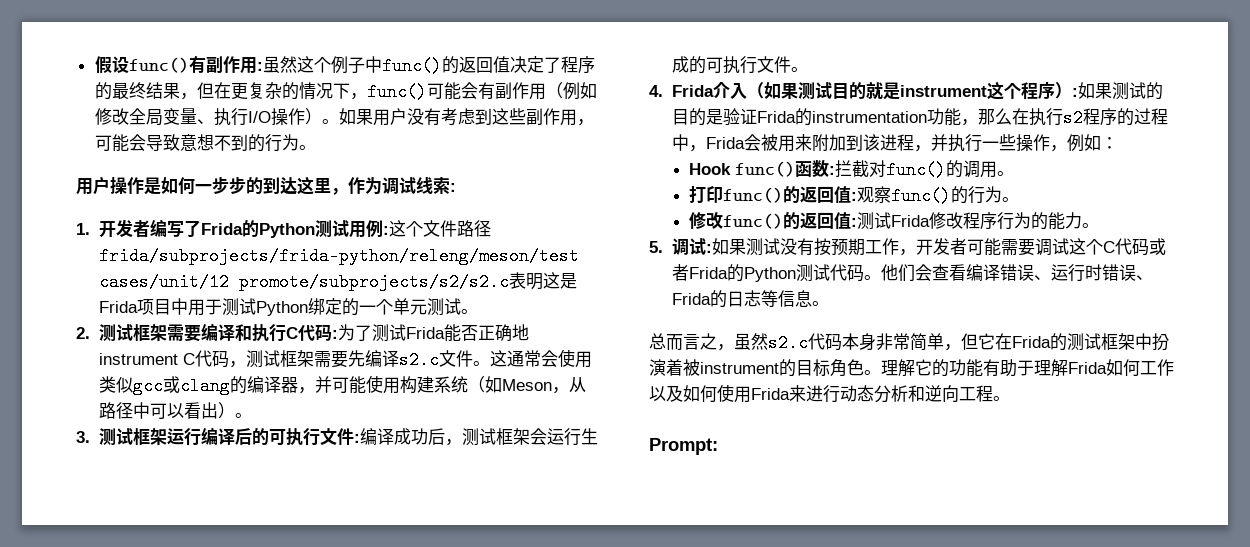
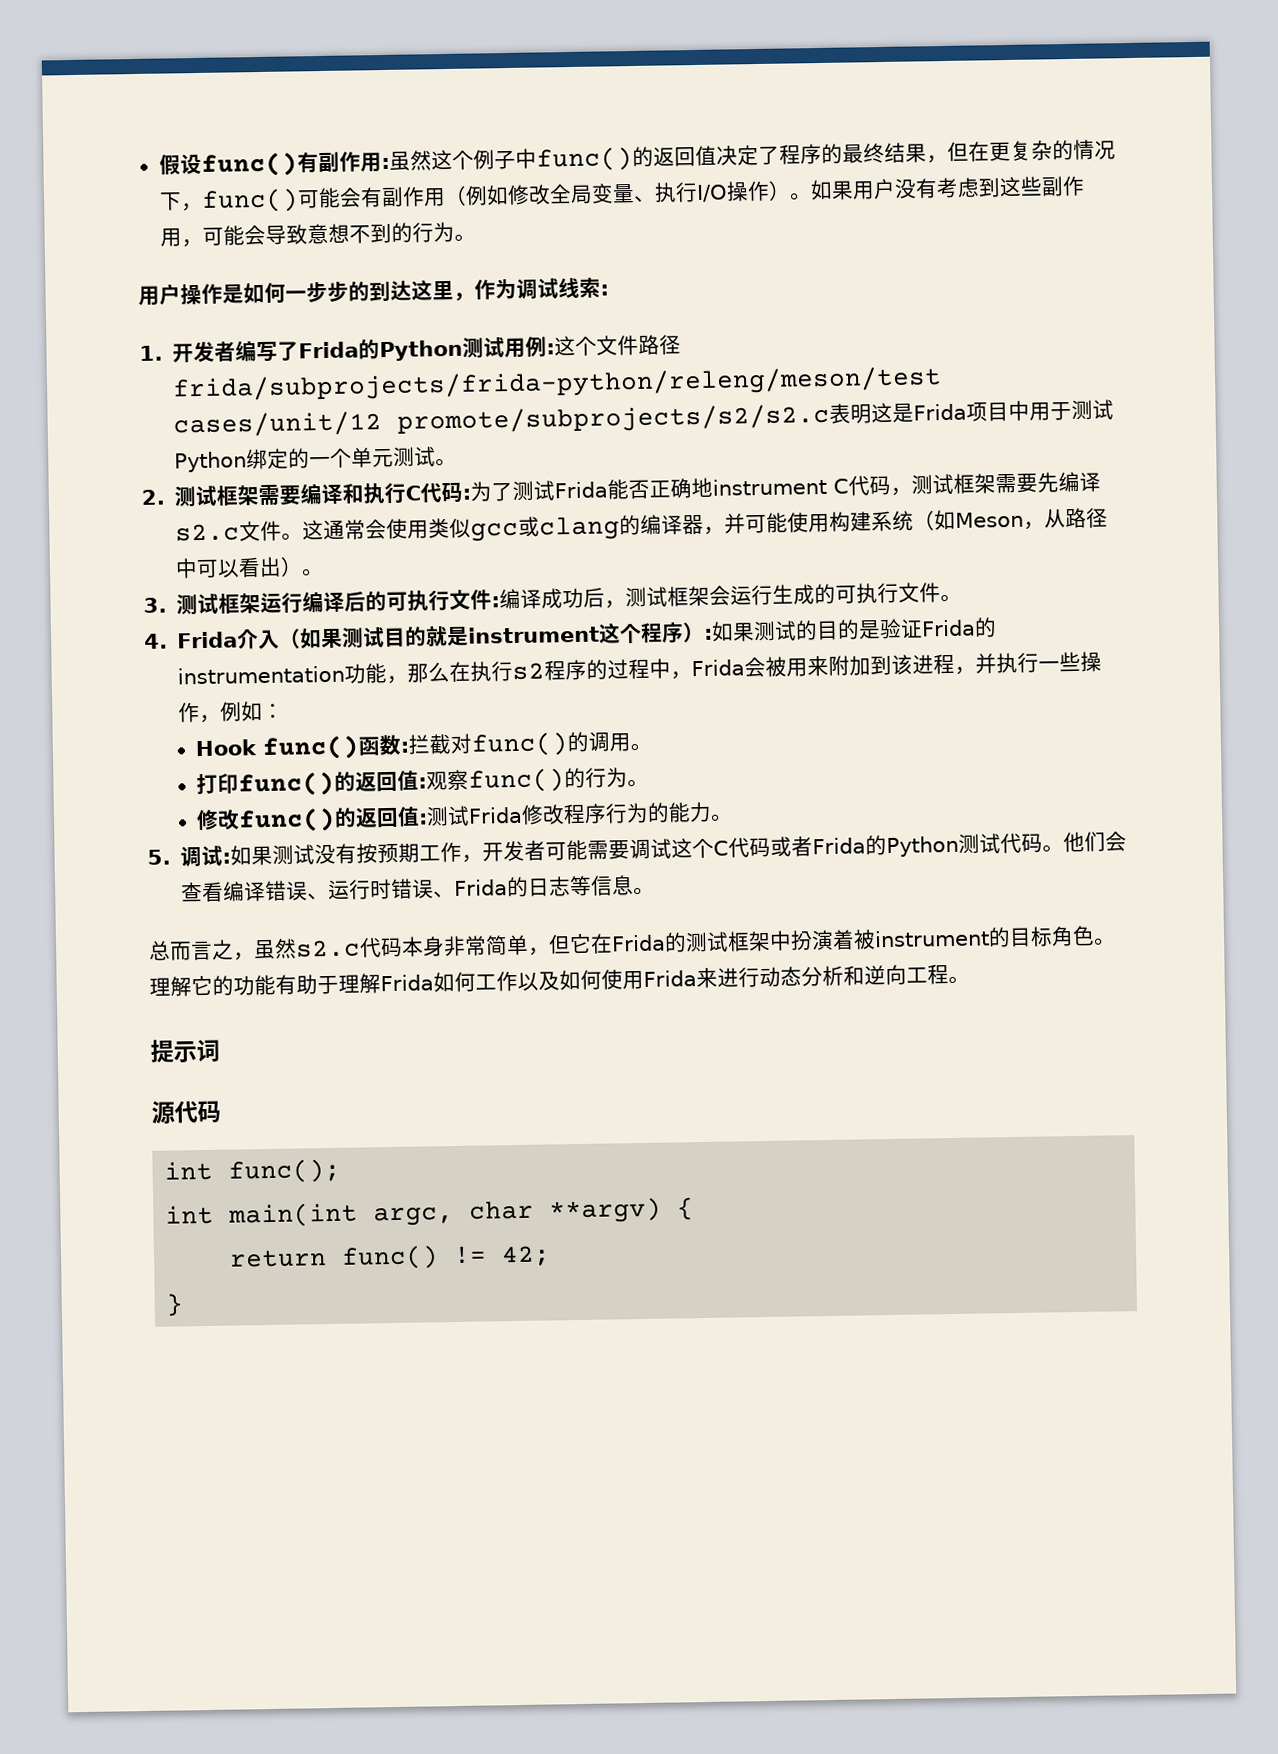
- Prompt:
+ 提示词
+ 源代码
+ int func();
+ int main(int argc, char **argv) {
+ return func() != 42;
+ }

